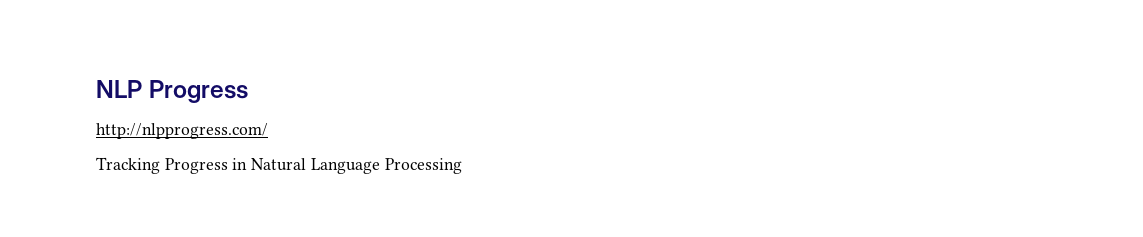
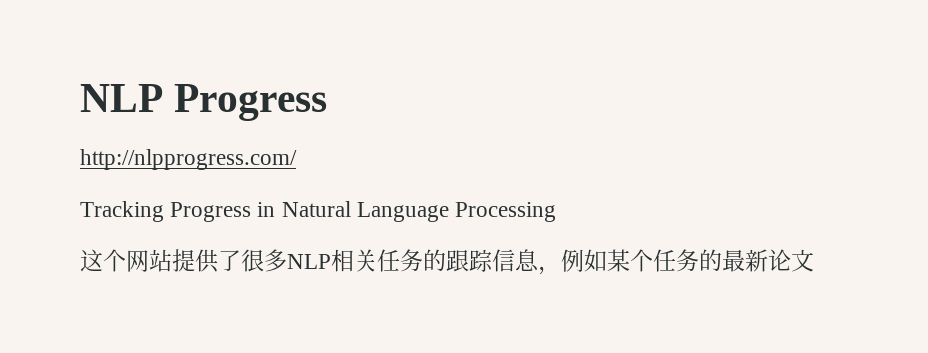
+ 这个网站提供了很多NLP相关任务的跟踪信息，例如某个任务的最新论文

